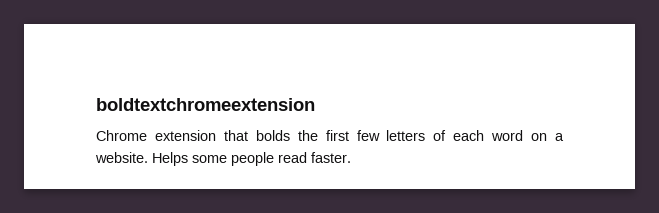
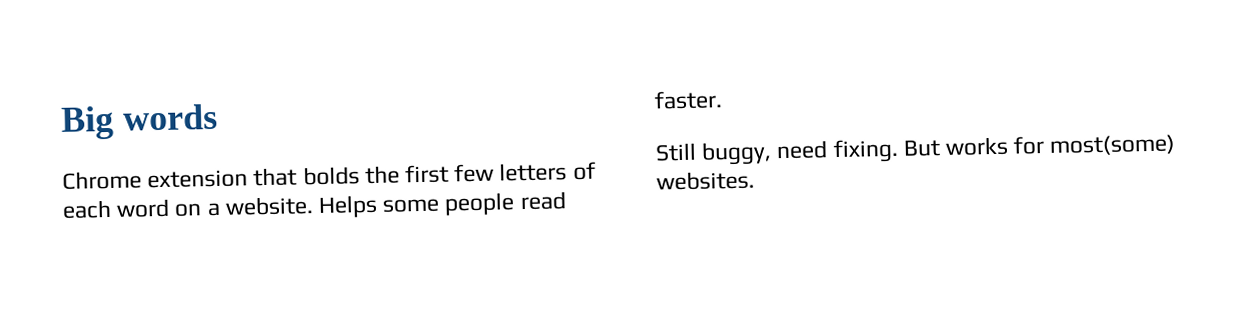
- boldtextchromeextension
+ Big words
+ Still buggy, need fixing. But works for most(some) websites.

